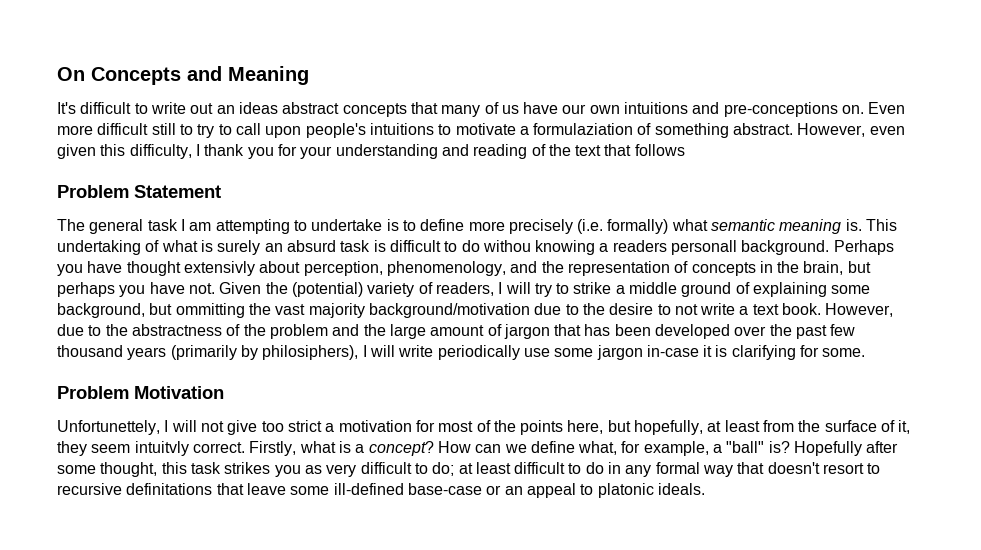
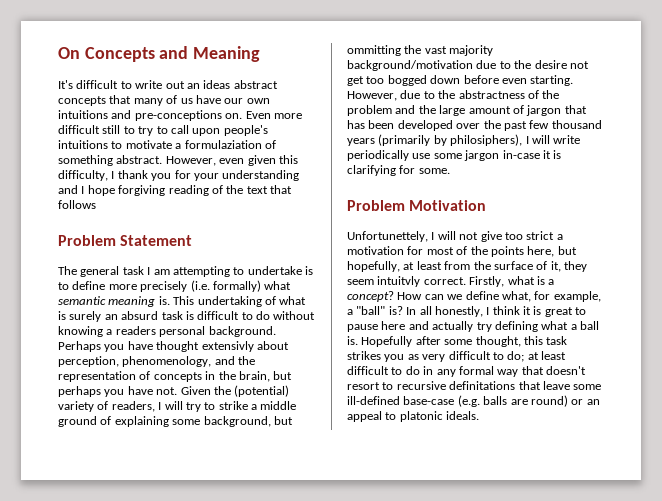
- However, even given this difficulty, I thank you for your understanding and reading of the text that follows
+ However, even given this difficulty, I thank you for your understanding and I hope forgiving reading of the text that follows
- This undertaking of what is surely an absurd task is difficult to do withou knowing a readers personall background.
+ This undertaking of what is surely an absurd task is difficult to do without knowing a readers personal background.
- Given the (potential) variety of readers, I will try to strike a middle ground of explaining some background, but ommitting the vast majority background/motivation due to the desire to not write a text book.
+ Given the (potential) variety of readers, I will try to strike a middle ground of explaining some background, but ommitting the vast majority background/motivation due to the desire not get too bogged down before even starting.
+ In all honestly, I think it is great to pause here and actually try defining what a ball is.
- Hopefully after some thought, this task strikes you as very difficult to do; at least difficult to do in any formal way that doesn't resort to recursive definitations that leave some ill-defined base-case or an appeal to platonic ideals.
+ Hopefully after some thought, this task strikes you as very difficult to do; at least difficult to do in any formal way that doesn't resort to recursive definitations that leave some ill-defined base-case (e.g. balls are round) or an appeal to platonic ideals.

